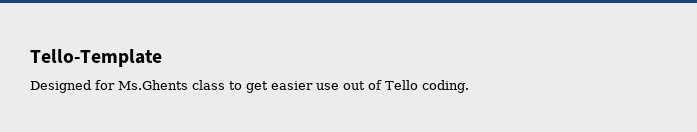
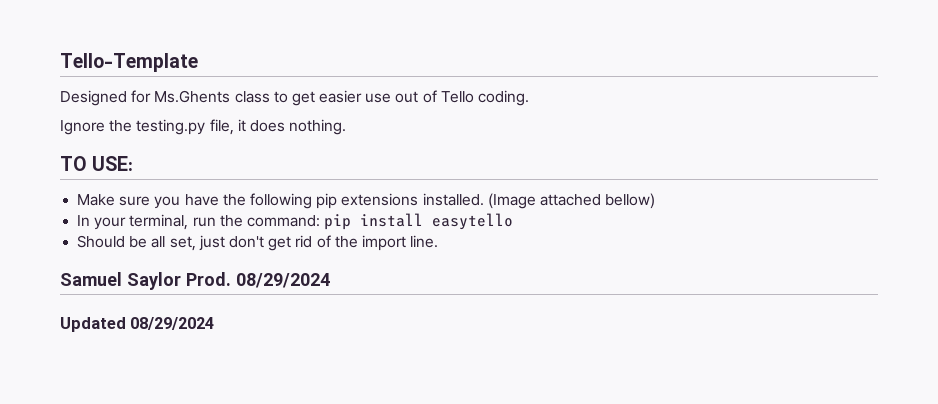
+ Ignore the testing.py file, it does nothing.
+ TO USE:
+ Make sure you have the following pip extensions installed. (Image attached bellow)
+ In your terminal, run the command: pip install easytello
+ Should be all set, just don't get rid of the import line.
+ Samuel Saylor Prod. 08/29/2024
+ Updated 08/29/2024

